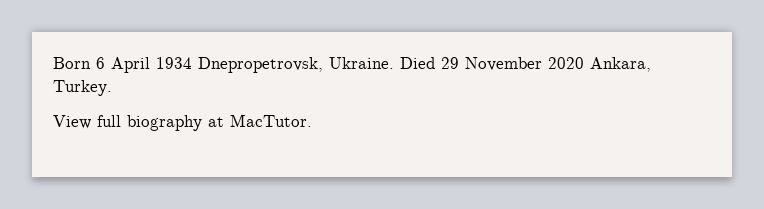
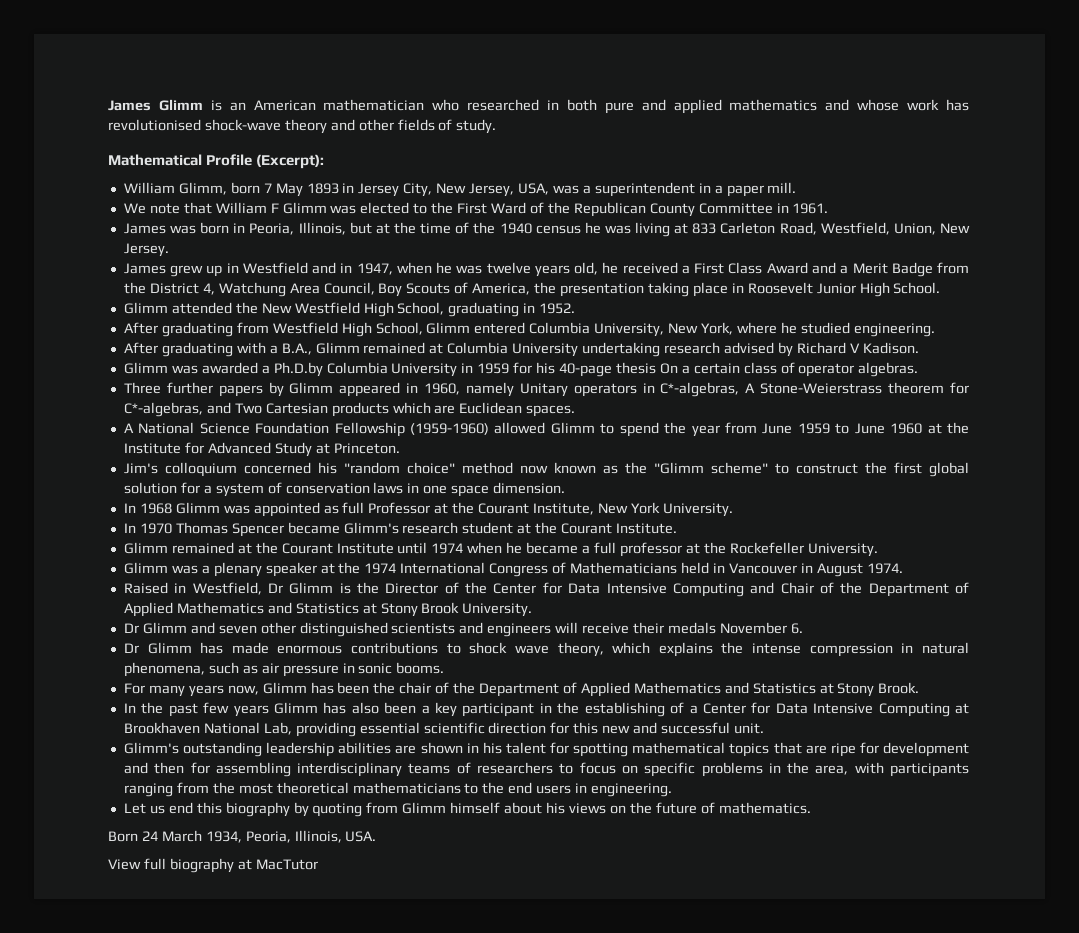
- Born 6 April 1934 Dnepropetrovsk, Ukraine. Died 29 November 2020 Ankara, Turkey.
+ James Glimm is an American mathematician who researched in both pure and applied mathematics and whose work has revolutionised shock-wave theory and other fields of study.
+ Mathematical Profile (Excerpt):
+ William Glimm, born 7 May 1893 in Jersey City, New Jersey, USA, was a superintendent in a paper mill.
+ We note that William F Glimm was elected to the First Ward of the Republican County Committee in 1961.
+ James was born in Peoria, Illinois, but at the time of the 1940 census he was living at 833 Carleton Road, Westfield, Union, New Jersey.
+ James grew up in Westfield and in 1947, when he was twelve years old, he received a First Class Award and a Merit Badge from the District 4, Watchung Area Council, Boy Scouts of America, the presentation taking place in Roosevelt Junior High School.
+ Glimm attended the New Westfield High School, graduating in 1952.
+ After graduating from Westfield High School, Glimm entered Columbia University, New York, where he studied engineering.
+ After graduating with a B.A., Glimm remained at Columbia University undertaking research advised by Richard V Kadison.
+ Glimm was awarded a Ph.D.by Columbia University in 1959 for his 40-page thesis On a certain class of operator algebras.
+ Three further papers by Glimm appeared in 1960, namely Unitary operators in C*-algebras, A Stone-Weierstrass theorem for C*-algebras, and Two Cartesian products which are Euclidean spaces.
+ A National Science Foundation Fellowship (1959-1960) allowed Glimm to spend the year from June 1959 to June 1960 at the Institute for Advanced Study at Princeton.
+ Jim's colloquium concerned his "random choice" method now known as the "Glimm scheme" to construct the first global solution for a system of conservation laws in one space dimension.
+ In 1968 Glimm was appointed as full Professor at the Courant Institute, New York University.
+ In 1970 Thomas Spencer became Glimm's research student at the Courant Institute.
+ Glimm remained at the Courant Institute until 1974 when he became a full professor at the Rockefeller University.
+ Glimm was a plenary speaker at the 1974 International Congress of Mathematicians held in Vancouver in August 1974.
+ Raised in Westfield, Dr Glimm is the Director of the Center for Data Intensive Computing and Chair of the Department of Applied Mathematics and Statistics at Stony Brook University.
+ Dr Glimm and seven other distinguished scientists and engineers will receive their medals November 6.
+ Dr Glimm has made enormous contributions to shock wave theory, which explains the intense compression in natural phenomena, such as air pressure in sonic booms.
+ For many years now, Glimm has been the chair of the Department of Applied Mathematics and Statistics at Stony Brook.
+ In the past few years Glimm has also been a key participant in the establishing of a Center for Data Intensive Computing at Brookhaven National Lab, providing essential scientific direction for this new and successful unit.
+ Glimm's outstanding leadership abilities are shown in his talent for spotting mathematical topics that are ripe for development and then for assembling interdisciplinary teams of researchers to focus on specific problems in the area, with participants ranging from the most theoretical mathematicians to the end users in engineering.
+ Let us end this biography by quoting from Glimm himself about his views on the future of mathematics.
+ Born 24 March 1934, Peoria, Illinois, USA.
- View full biography at MacTutor.
+ View full biography at MacTutor

